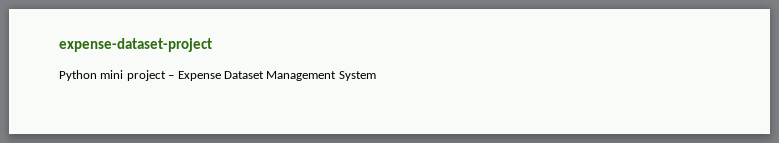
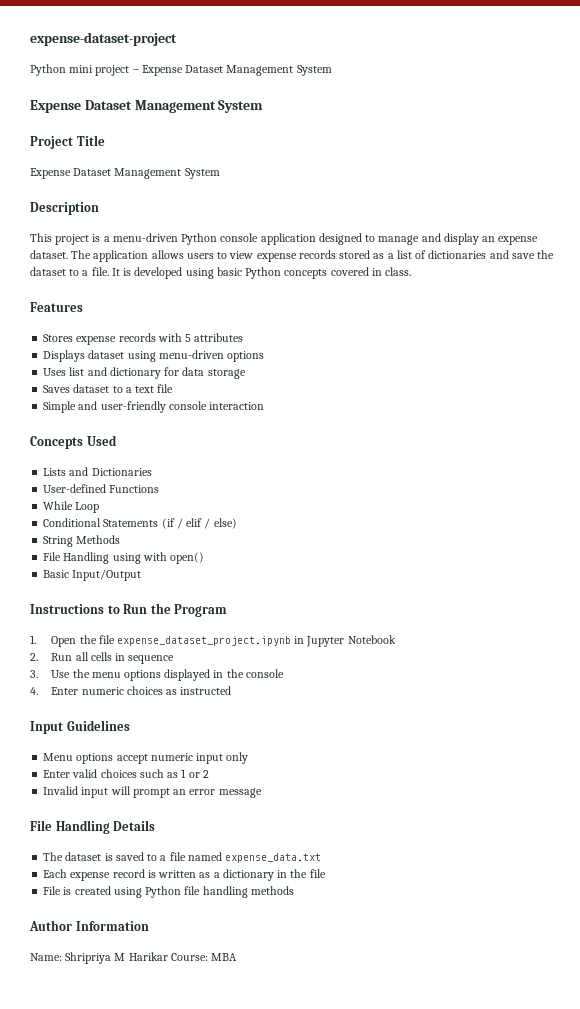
  Python mini project – Expense Dataset Management System
+ Expense Dataset Management System
+ Project Title
+ Expense Dataset Management System
+ Description
+ This project is a menu-driven Python console application designed to manage and display an expense dataset. The application allows users to view expense records stored as a list of dictionaries and save the dataset to a file. It is developed using basic Python concepts covered in class.
+ Features
+ Stores expense records with 5 attributes
+ Displays dataset using menu-driven options
+ Uses list and dictionary for data storage
+ Saves dataset to a text file
+ Simple and user-friendly console interaction
+ Concepts Used
+ Lists and Dictionaries
+ User-defined Functions
+ While Loop
+ Conditional Statements (if / elif / else)
+ String Methods
+ File Handling using with open()
+ Basic Input/Output
+ Instructions to Run the Program
+ 1. Open the file expense_dataset_project.ipynb in Jupyter Notebook
+ 2. Run all cells in sequence
+ 3. Use the menu options displayed in the console
+ 4. Enter numeric choices as instructed
+ Input Guidelines
+ Menu options accept numeric input only
+ Enter valid choices such as 1 or 2
+ Invalid input will prompt an error message
+ File Handling Details
+ The dataset is saved to a file named expense_data.txt
+ Each expense record is written as a dictionary in the file
+ File is created using Python file handling methods
+ Author Information
+ Name: Shripriya M Harikar Course: MBA

